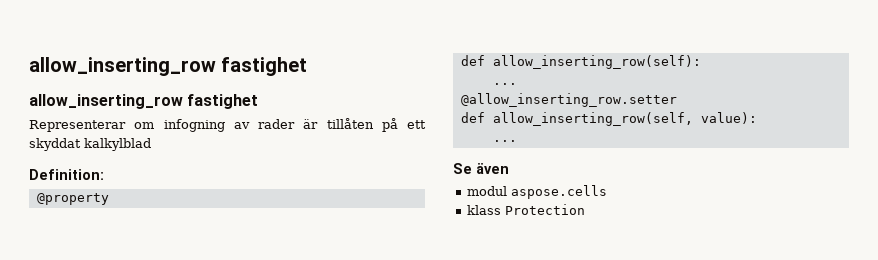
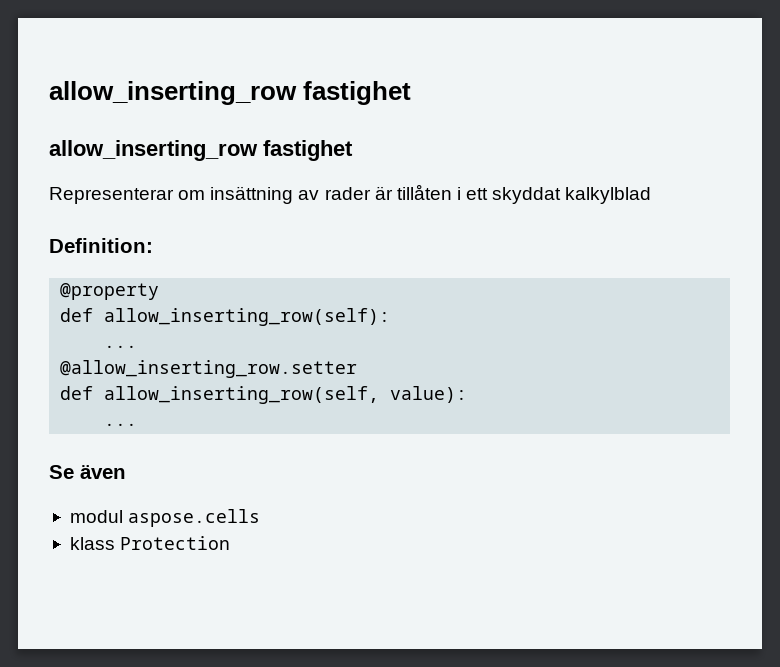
- Representerar om infogning av rader är tillåten på ett skyddat kalkylblad
+ Representerar om insättning av rader är tillåten i ett skyddat kalkylblad

